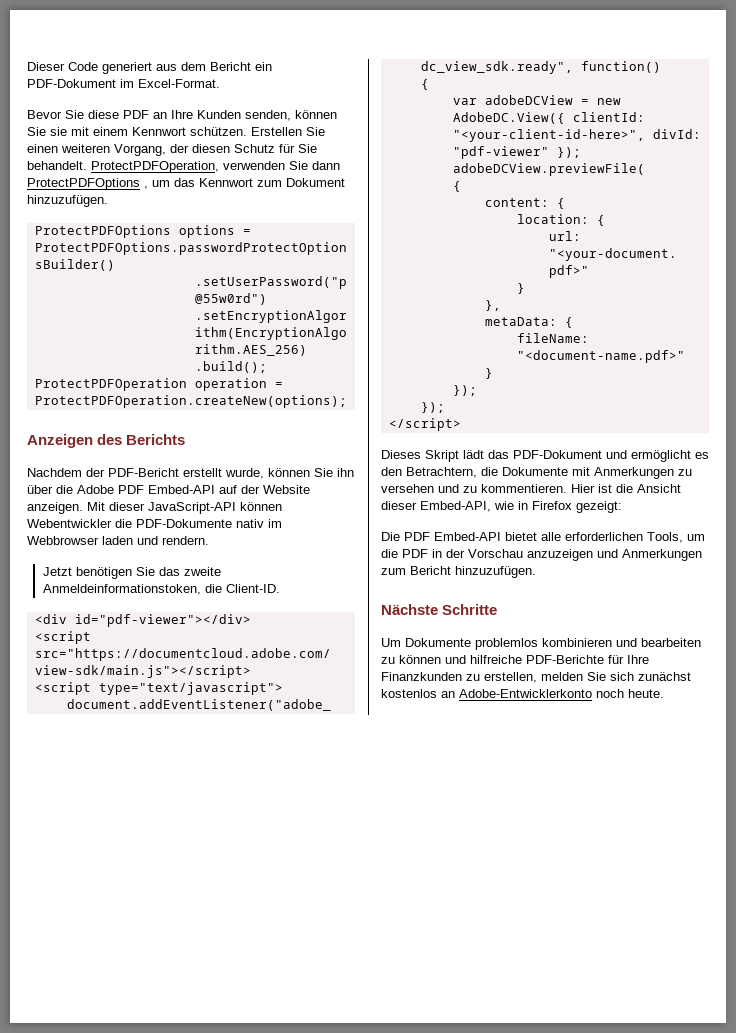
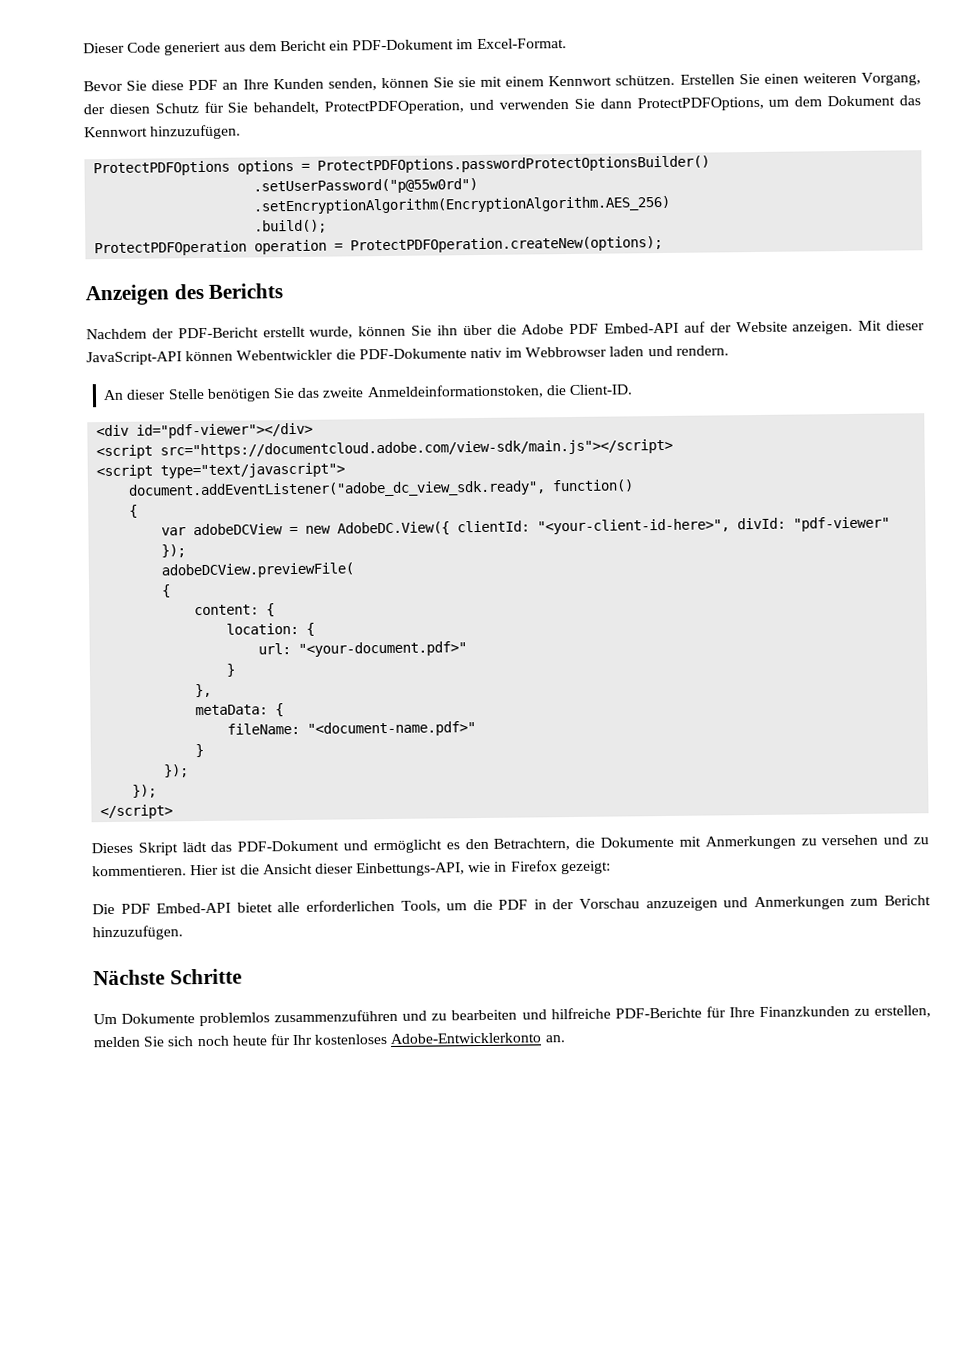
- Erstellen Sie einen weiteren Vorgang, der diesen Schutz für Sie behandelt. ProtectPDFOperation, verwenden Sie dann ProtectPDFOptions , um das Kennwort zum Dokument hinzuzufügen.
+ Erstellen Sie einen weiteren Vorgang, der diesen Schutz für Sie behandelt, ProtectPDFOperation, und verwenden Sie dann ProtectPDFOptions, um dem Dokument das Kennwort hinzuzufügen.
- Jetzt benötigen Sie das zweite Anmeldeinformationstoken, die Client-ID.
+ An dieser Stelle benötigen Sie das zweite Anmeldeinformationstoken, die Client-ID.
- Hier ist die Ansicht dieser Embed-API, wie in Firefox gezeigt:
+ Hier ist die Ansicht dieser Einbettungs-API, wie in Firefox gezeigt:
- Um Dokumente problemlos kombinieren und bearbeiten zu können und hilfreiche PDF-Berichte für Ihre Finanzkunden zu erstellen, melden Sie sich zunächst kostenlos an Adobe-Entwicklerkonto noch heute.
+ Um Dokumente problemlos zusammenzuführen und zu bearbeiten und hilfreiche PDF-Berichte für Ihre Finanzkunden zu erstellen, melden Sie sich noch heute für Ihr kostenloses Adobe-Entwicklerkonto an.

